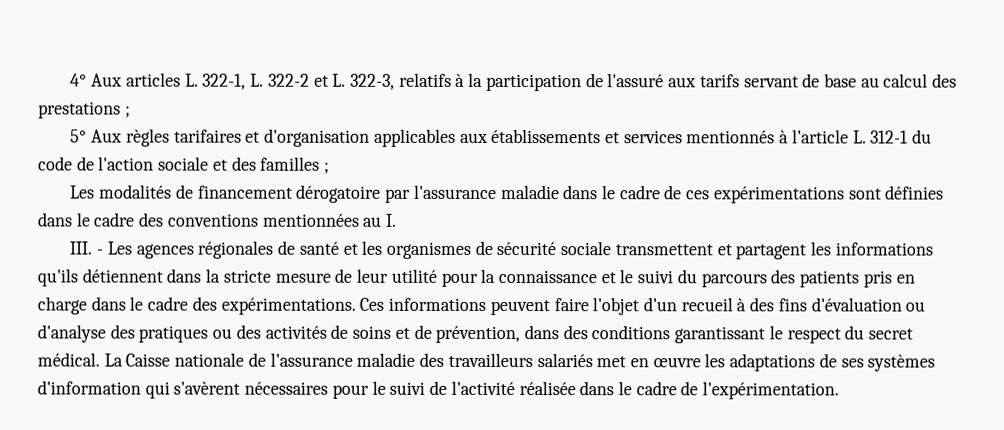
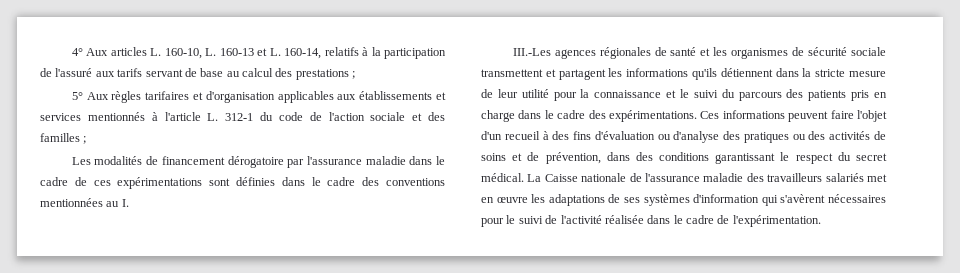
- 4° Aux articles L. 322-1, L. 322-2 et L. 322-3, relatifs à la participation de l'assuré aux tarifs servant de base au calcul des prestations ;
+ 4° Aux articles L. 160-10, L. 160-13 et L. 160-14, relatifs à la participation de l'assuré aux tarifs servant de base au calcul des prestations ;
- III. - Les agences régionales de santé et les organismes de sécurité sociale transmettent et partagent les informations qu'ils détiennent dans la stricte mesure de leur utilité pour la connaissance et le suivi du parcours des patients pris en charge dans le cadre des expérimentations.
+ III.-Les agences régionales de santé et les organismes de sécurité sociale transmettent et partagent les informations qu'ils détiennent dans la stricte mesure de leur utilité pour la connaissance et le suivi du parcours des patients pris en charge dans le cadre des expérimentations.

